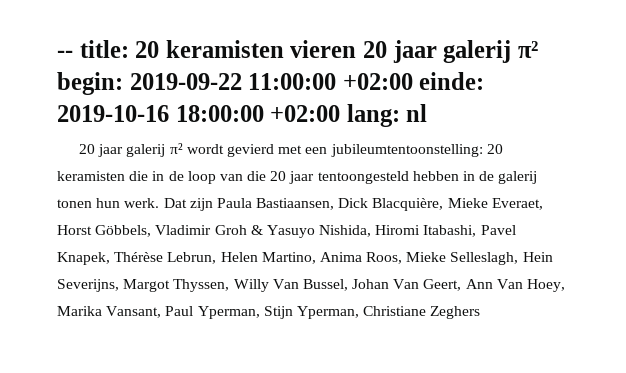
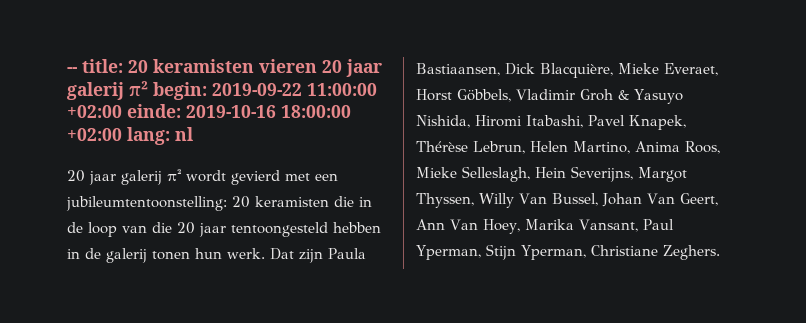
- Dat zijn Paula Bastiaansen, Dick Blacquière, Mieke Everaet, Horst Göbbels, Vladimir Groh & Yasuyo Nishida, Hiromi Itabashi, Pavel Knapek, Thérèse Lebrun, Helen Martino, Anima Roos, Mieke Selleslagh, Hein Severijns, Margot Thyssen, Willy Van Bussel, Johan Van Geert, Ann Van Hoey, Marika Vansant, Paul Yperman, Stijn Yperman, Christiane Zeghers
+ Dat zijn Paula Bastiaansen, Dick Blacquière, Mieke Everaet, Horst Göbbels, Vladimir Groh & Yasuyo Nishida, Hiromi Itabashi, Pavel Knapek, Thérèse Lebrun, Helen Martino, Anima Roos, Mieke Selleslagh, Hein Severijns, Margot Thyssen, Willy Van Bussel, Johan Van Geert, Ann Van Hoey, Marika Vansant, Paul Yperman, Stijn Yperman, Christiane Zeghers.

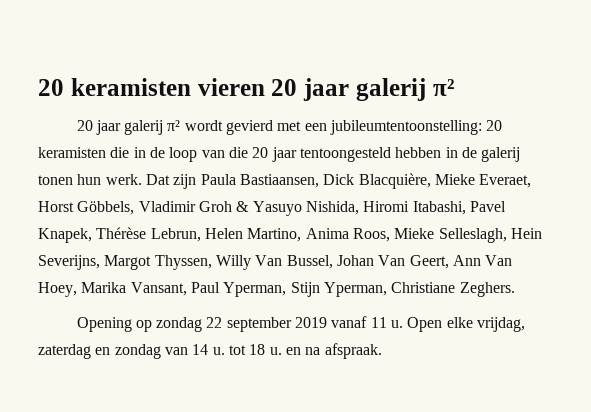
- -- title: 20 keramisten vieren 20 jaar galerij π² begin: 2019-09-22 11:00:00 +02:00 einde: 2019-10-16 18:00:00 +02:00 lang: nl
+ 20 keramisten vieren 20 jaar galerij π²
+ Opening op zondag 22 september 2019 vanaf 11 u. Open elke vrijdag, zaterdag en zondag van 14 u. tot 18 u. en na afspraak.

